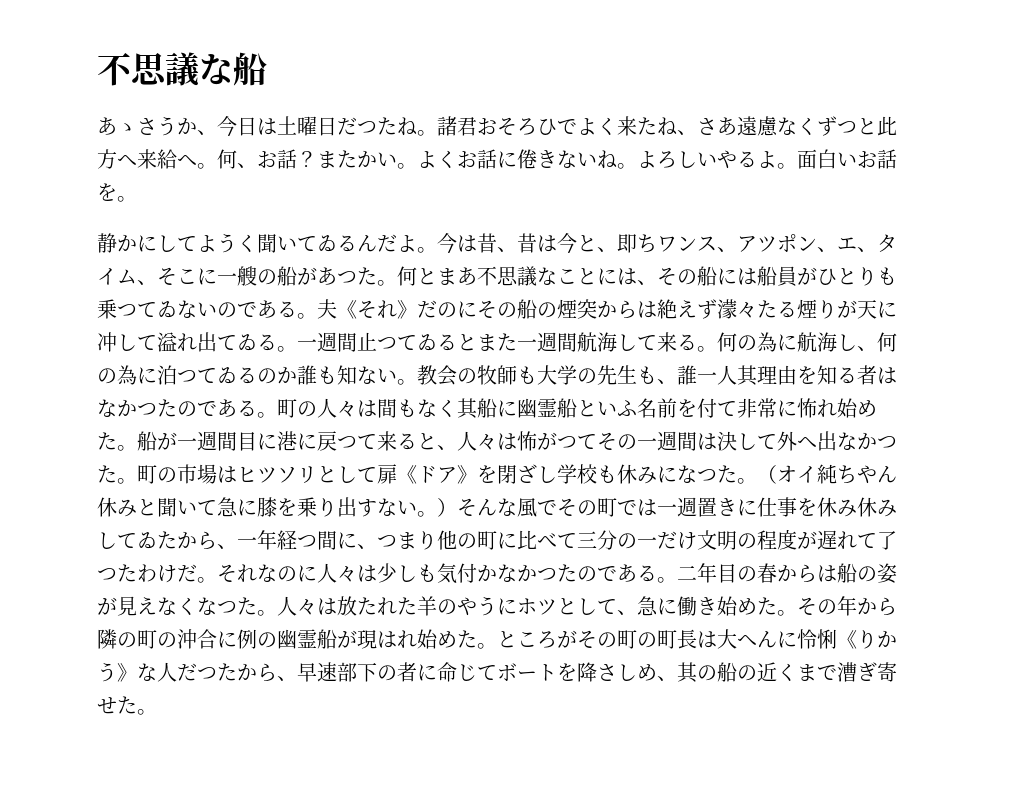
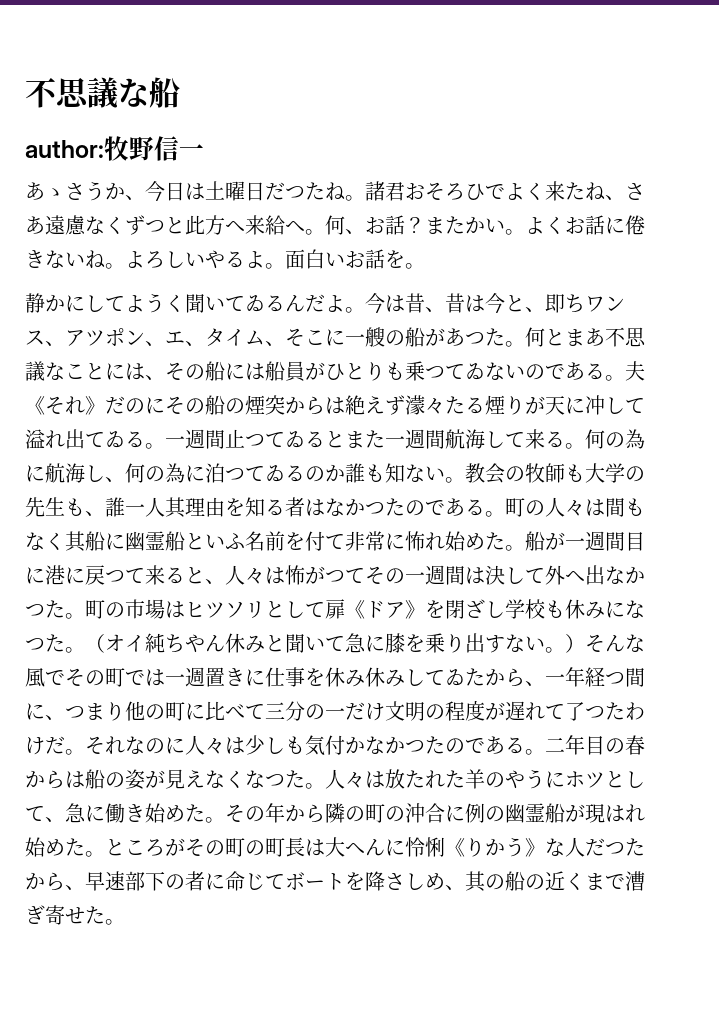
+ author:牧野信一

